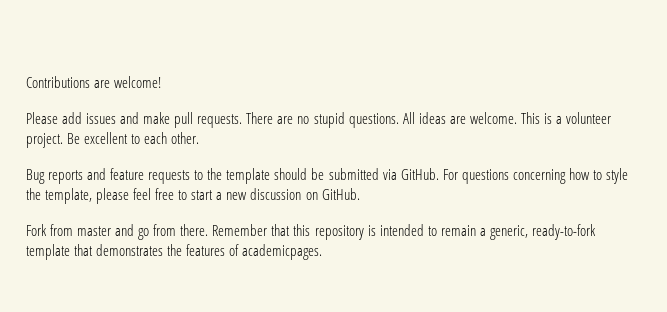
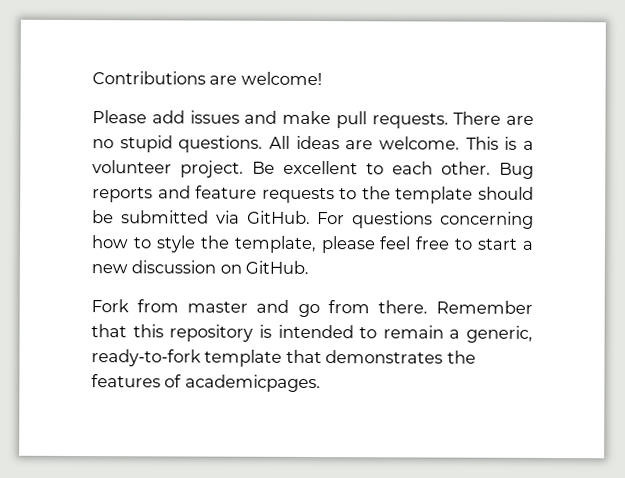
- Be excellent to each other.
- Bug reports and feature requests to the template should be submitted via GitHub.
+ Be excellent to each other. Bug reports and feature requests to the template should be submitted via GitHub.

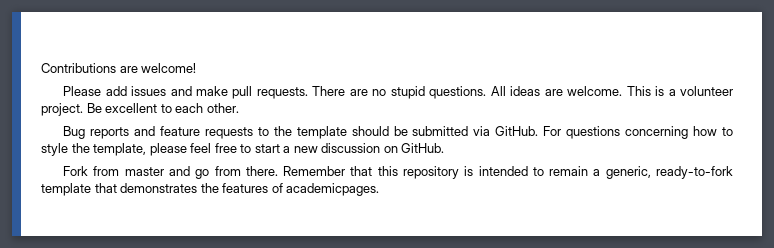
- Be excellent to each other. Bug reports and feature requests to the template should be submitted via GitHub.
+ Be excellent to each other.
+ Bug reports and feature requests to the template should be submitted via GitHub.

